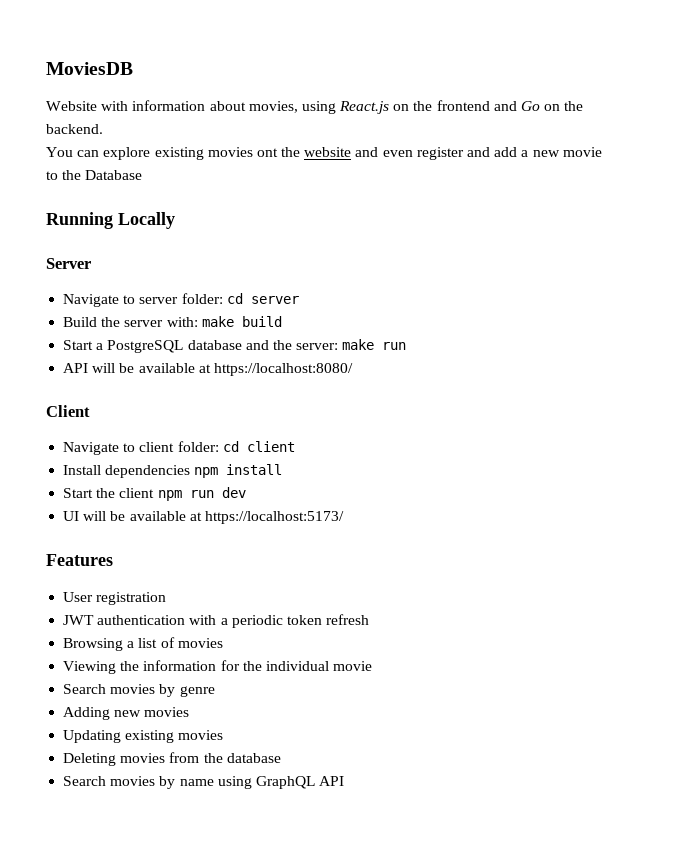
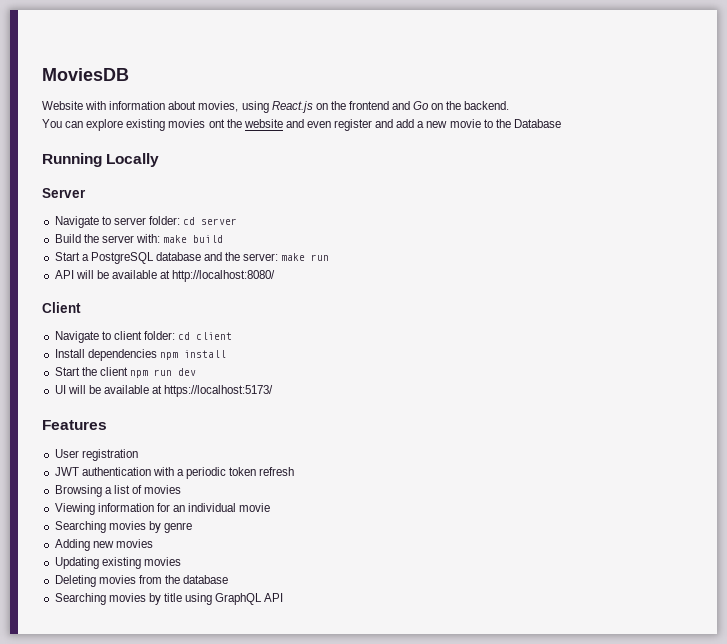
- API will be available at https://localhost:8080/
+ API will be available at http://localhost:8080/
- Viewing the information for the individual movie
+ Viewing information for an individual movie
- Search movies by genre
+ Searching movies by genre
- Search movies by name using GraphQL API
+ Searching movies by title using GraphQL API

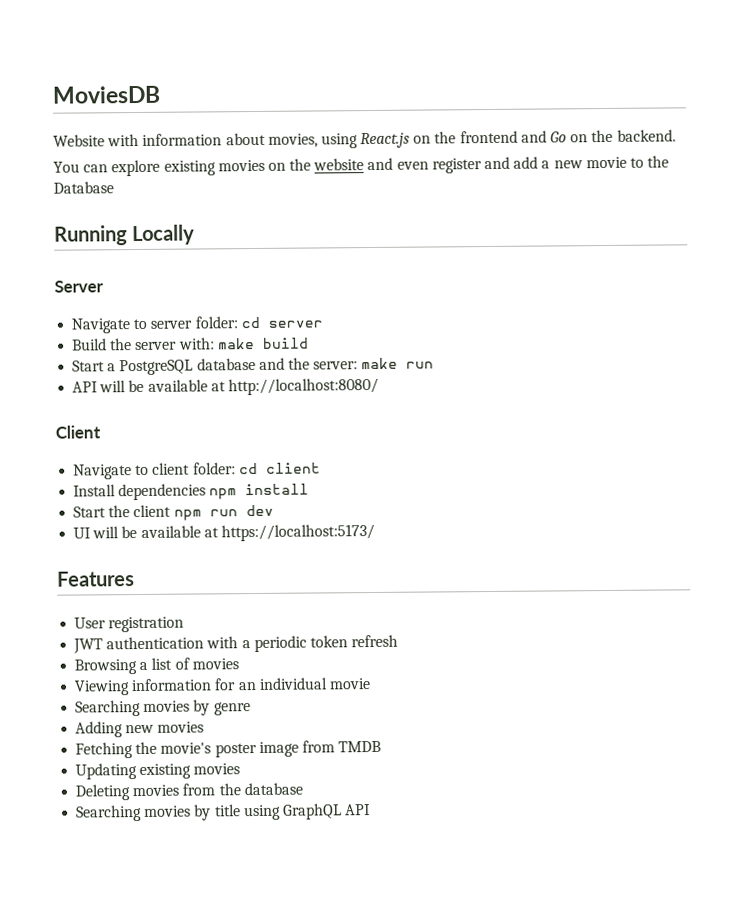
- You can explore existing movies ont the website and even register and add a new movie to the Database
+ You can explore existing movies on the website and even register and add a new movie to the Database
+ Fetching the movie's poster image from TMDB

